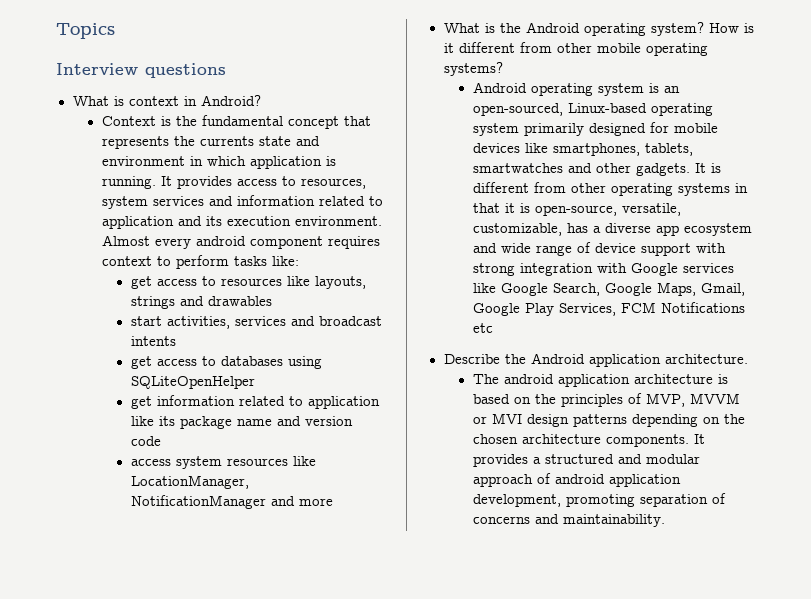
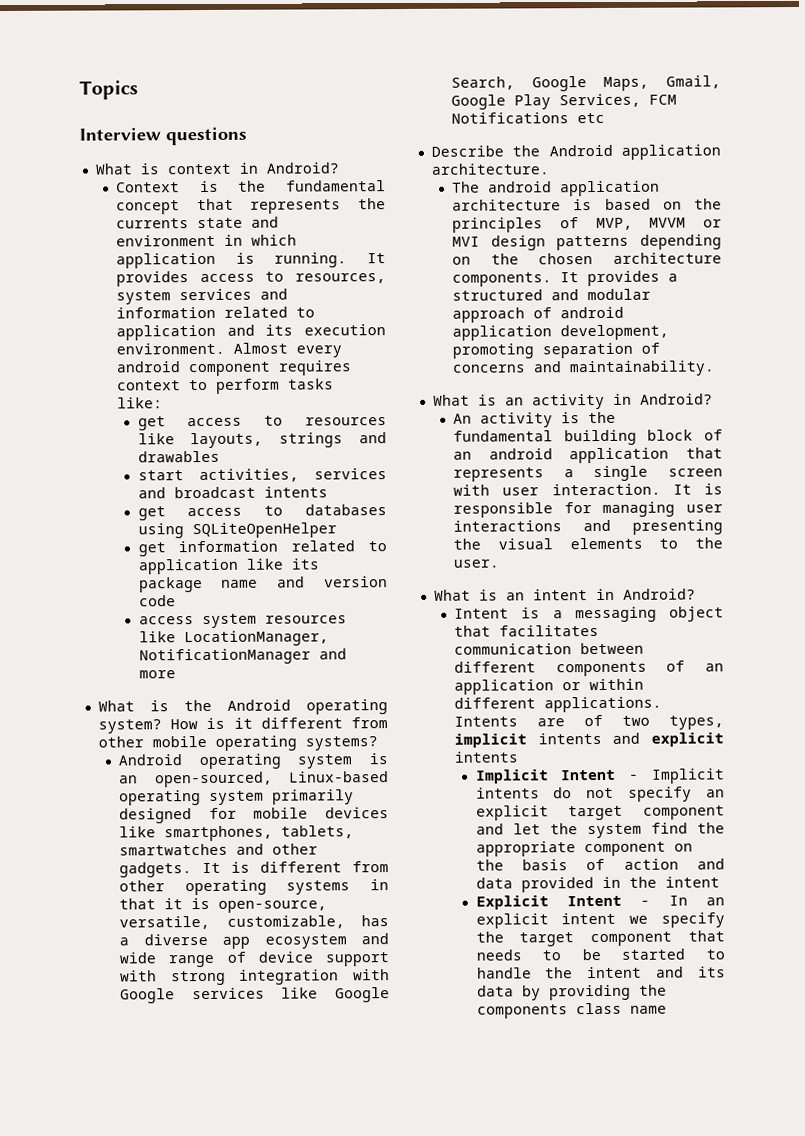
+ What is an activity in Android?
+ An activity is the fundamental building block of an android application that represents a single screen with user interaction. It is responsible for managing user interactions and presenting the visual elements to the user.
+ What is an intent in Android?
+ Intent is a messaging object that facilitates communication between different components of an application or within different applications. Intents are of two types, implicit intents and explicit intents
+ Implicit Intent - Implicit intents do not specify an explicit target component and let the system find the appropriate component on the basis of action and data provided in the intent
+ Explicit Intent - In an explicit intent we specify the target component that needs to be started to handle the intent and its data by providing the components class name

